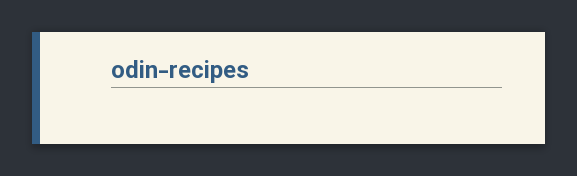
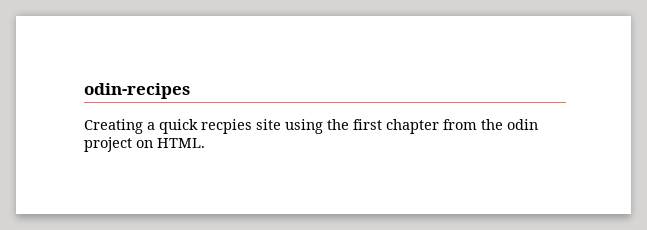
+ Creating a quick recpies site using the first chapter from the odin project on HTML.

